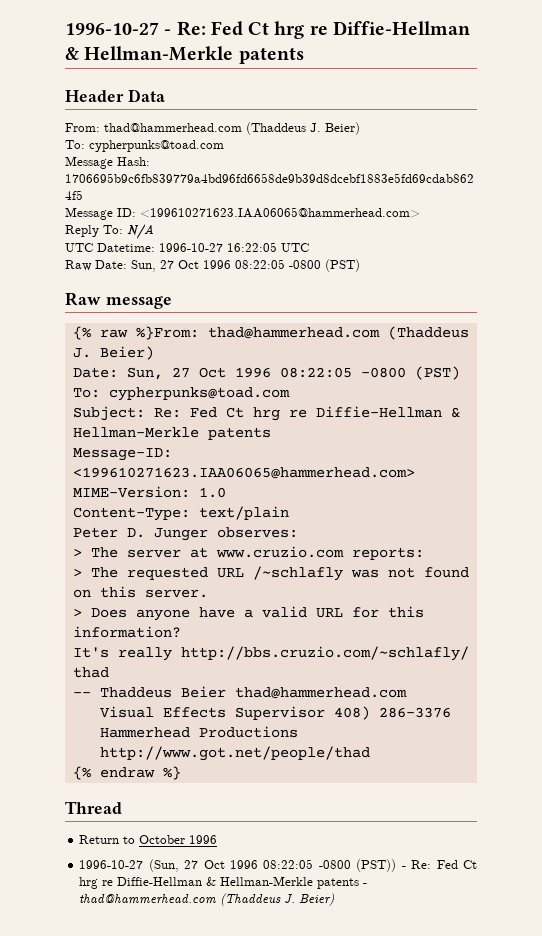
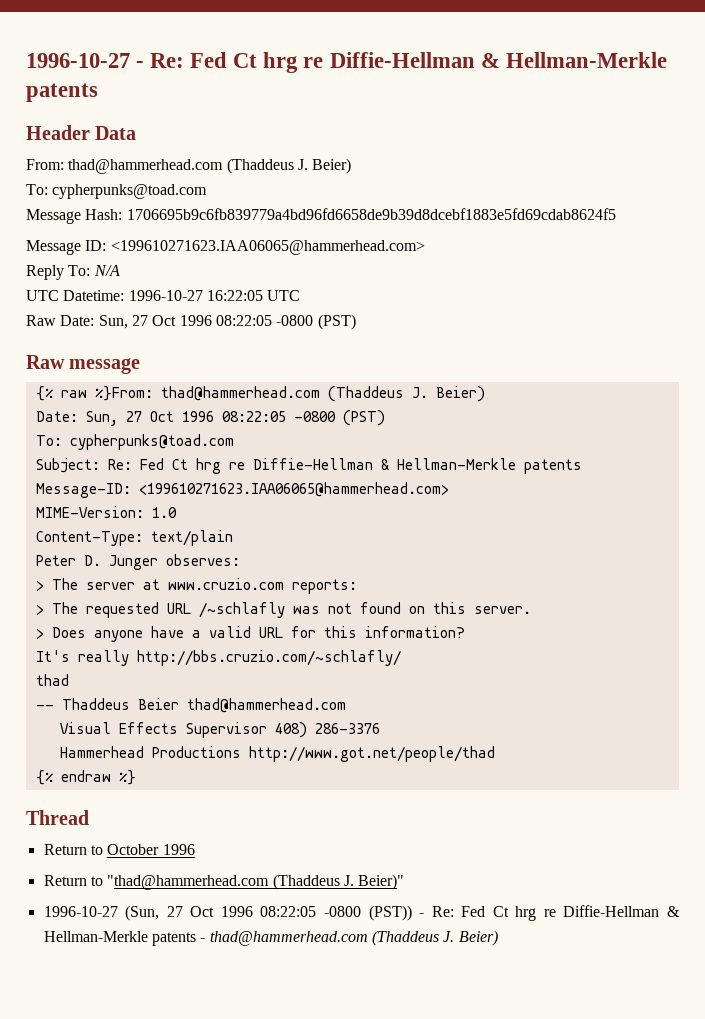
+ Return to "thad@hammerhead.com (Thaddeus J. Beier)"

